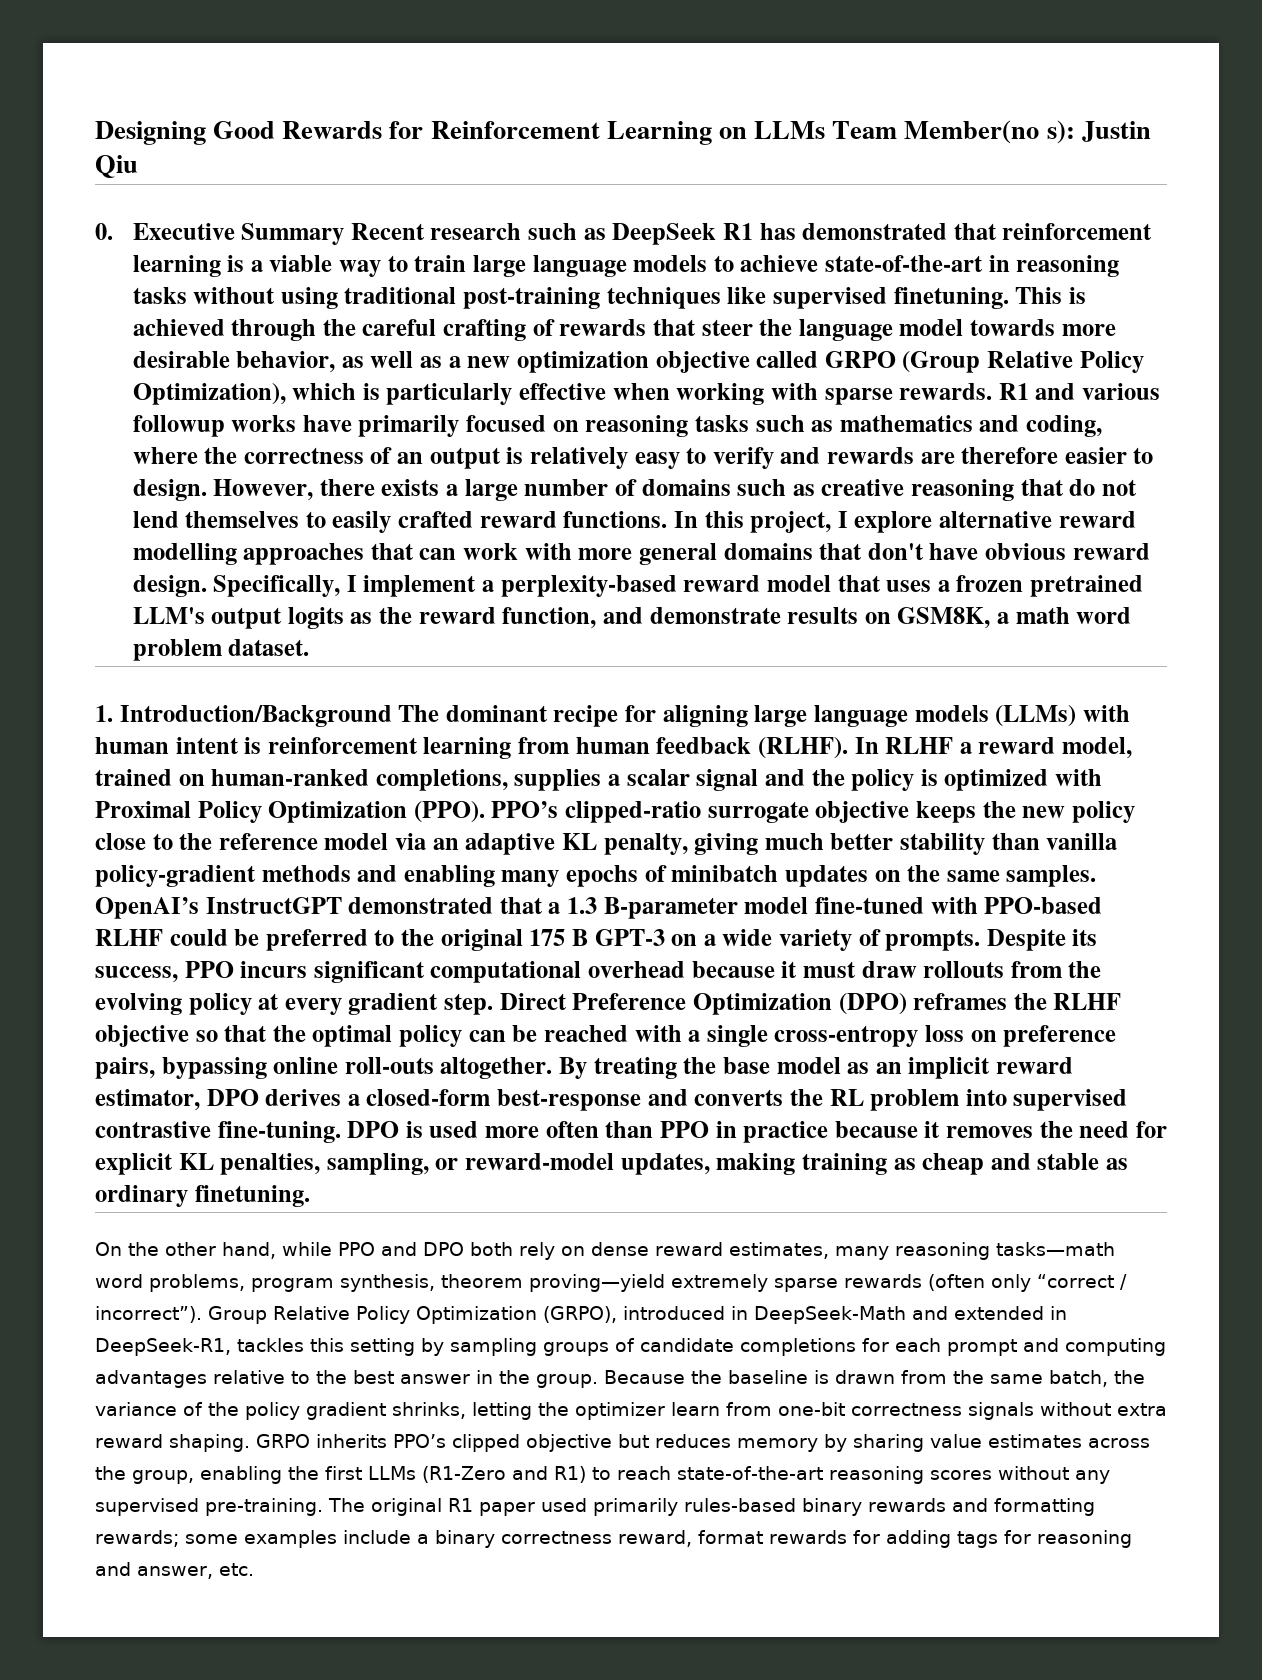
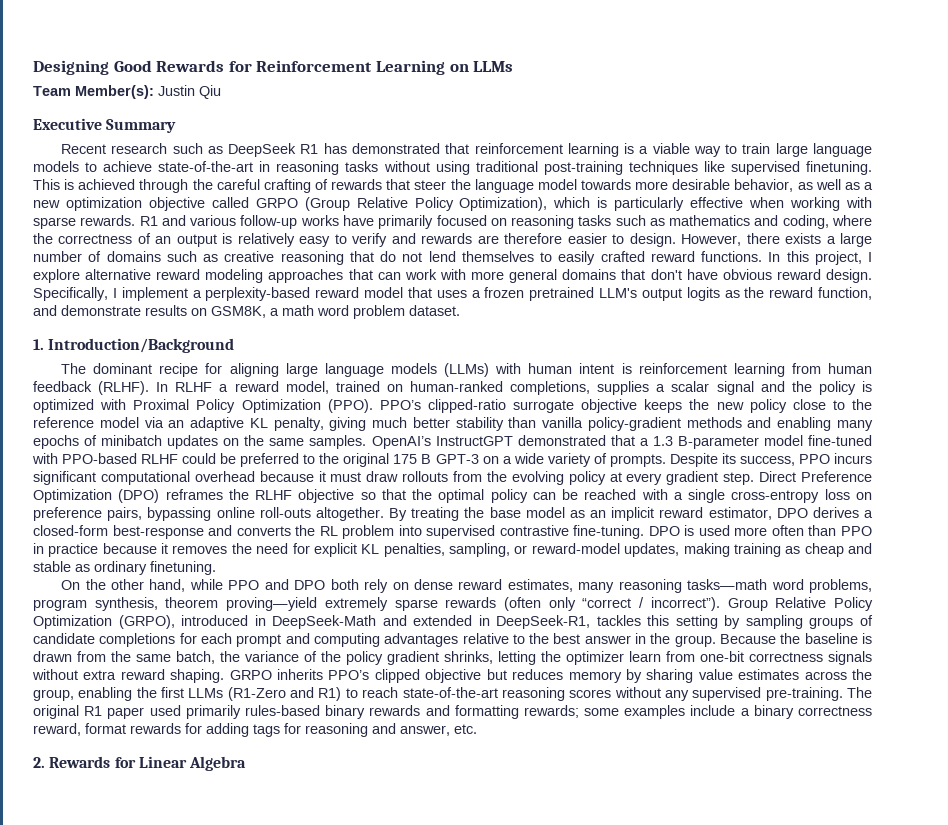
- Designing Good Rewards for Reinforcement Learning on LLMs Team Member(no s): Justin Qiu
+ Designing Good Rewards for Reinforcement Learning on LLMs
+ Team Member(s): Justin Qiu
- 0. Executive Summary Recent research such as DeepSeek R1 has demonstrated that reinforcement learning is a viable way to train large language models to achieve state-of-the-art in reasoning tasks without using traditional post-training techniques like supervised finetuning.
+ Executive Summary
+ Recent research such as DeepSeek R1 has demonstrated that reinforcement learning is a viable way to train large language models to achieve state-of-the-art in reasoning tasks without using traditional post-training techniques like supervised finetuning.
- R1 and various followup works have primarily focused on reasoning tasks such as mathematics and coding, where the correctness of an output is relatively easy to verify and rewards are therefore easier to design.
+ R1 and various follow-up works have primarily focused on reasoning tasks such as mathematics and coding, where the correctness of an output is relatively easy to verify and rewards are therefore easier to design.
- In this project, I explore alternative reward modelling approaches that can work with more general domains that don't have obvious reward design.
+ In this project, I explore alternative reward modeling approaches that can work with more general domains that don't have obvious reward design.
- 1. Introduction/Background The dominant recipe for aligning large language models (LLMs) with human intent is reinforcement learning from human feedback (RLHF).
+ 1. Introduction/Background
+ The dominant recipe for aligning large language models (LLMs) with human intent is reinforcement learning from human feedback (RLHF).
+ 2. Rewards for Linear Algebra

